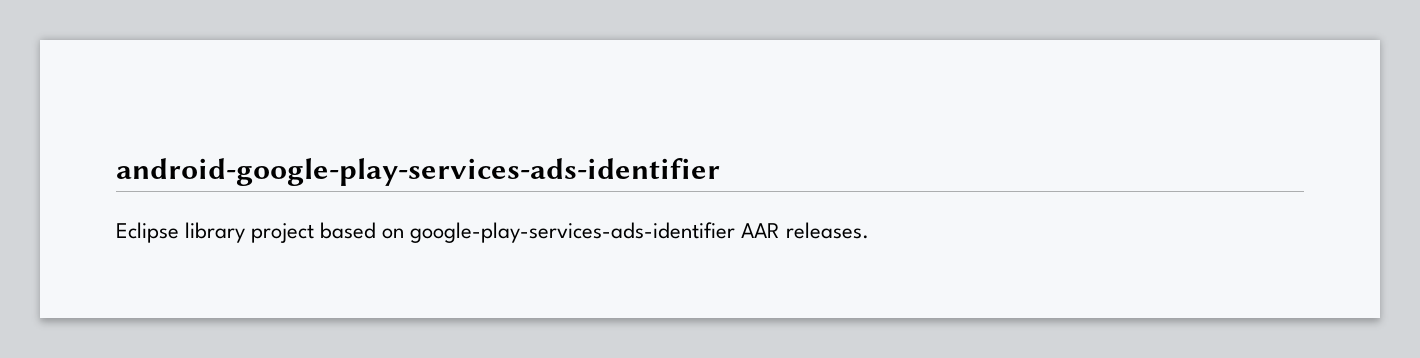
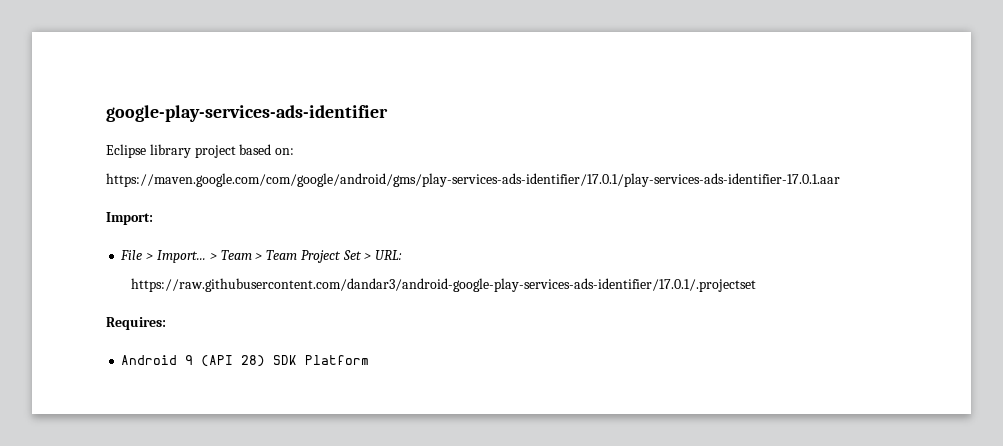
- android-google-play-services-ads-identifier
+ google-play-services-ads-identifier
- Eclipse library project based on google-play-services-ads-identifier AAR releases.
+ Eclipse library project based on:
+ https://maven.google.com/com/google/android/gms/play-services-ads-identifier/17.0.1/play-services-ads-identifier-17.0.1.aar
+ Import:
+ File > Import... > Team > Team Project Set > URL:
+ https://raw.githubusercontent.com/dandar3/android-google-play-services-ads-identifier/17.0.1/.projectset
+ Requires:
+ Android 9 (API 28) SDK Platform

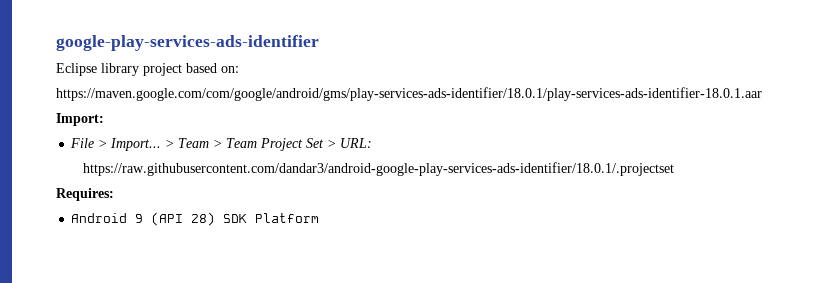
- https://maven.google.com/com/google/android/gms/play-services-ads-identifier/17.0.1/play-services-ads-identifier-17.0.1.aar
+ https://maven.google.com/com/google/android/gms/play-services-ads-identifier/18.0.1/play-services-ads-identifier-18.0.1.aar
- https://raw.githubusercontent.com/dandar3/android-google-play-services-ads-identifier/17.0.1/.projectset
+ https://raw.githubusercontent.com/dandar3/android-google-play-services-ads-identifier/18.0.1/.projectset

